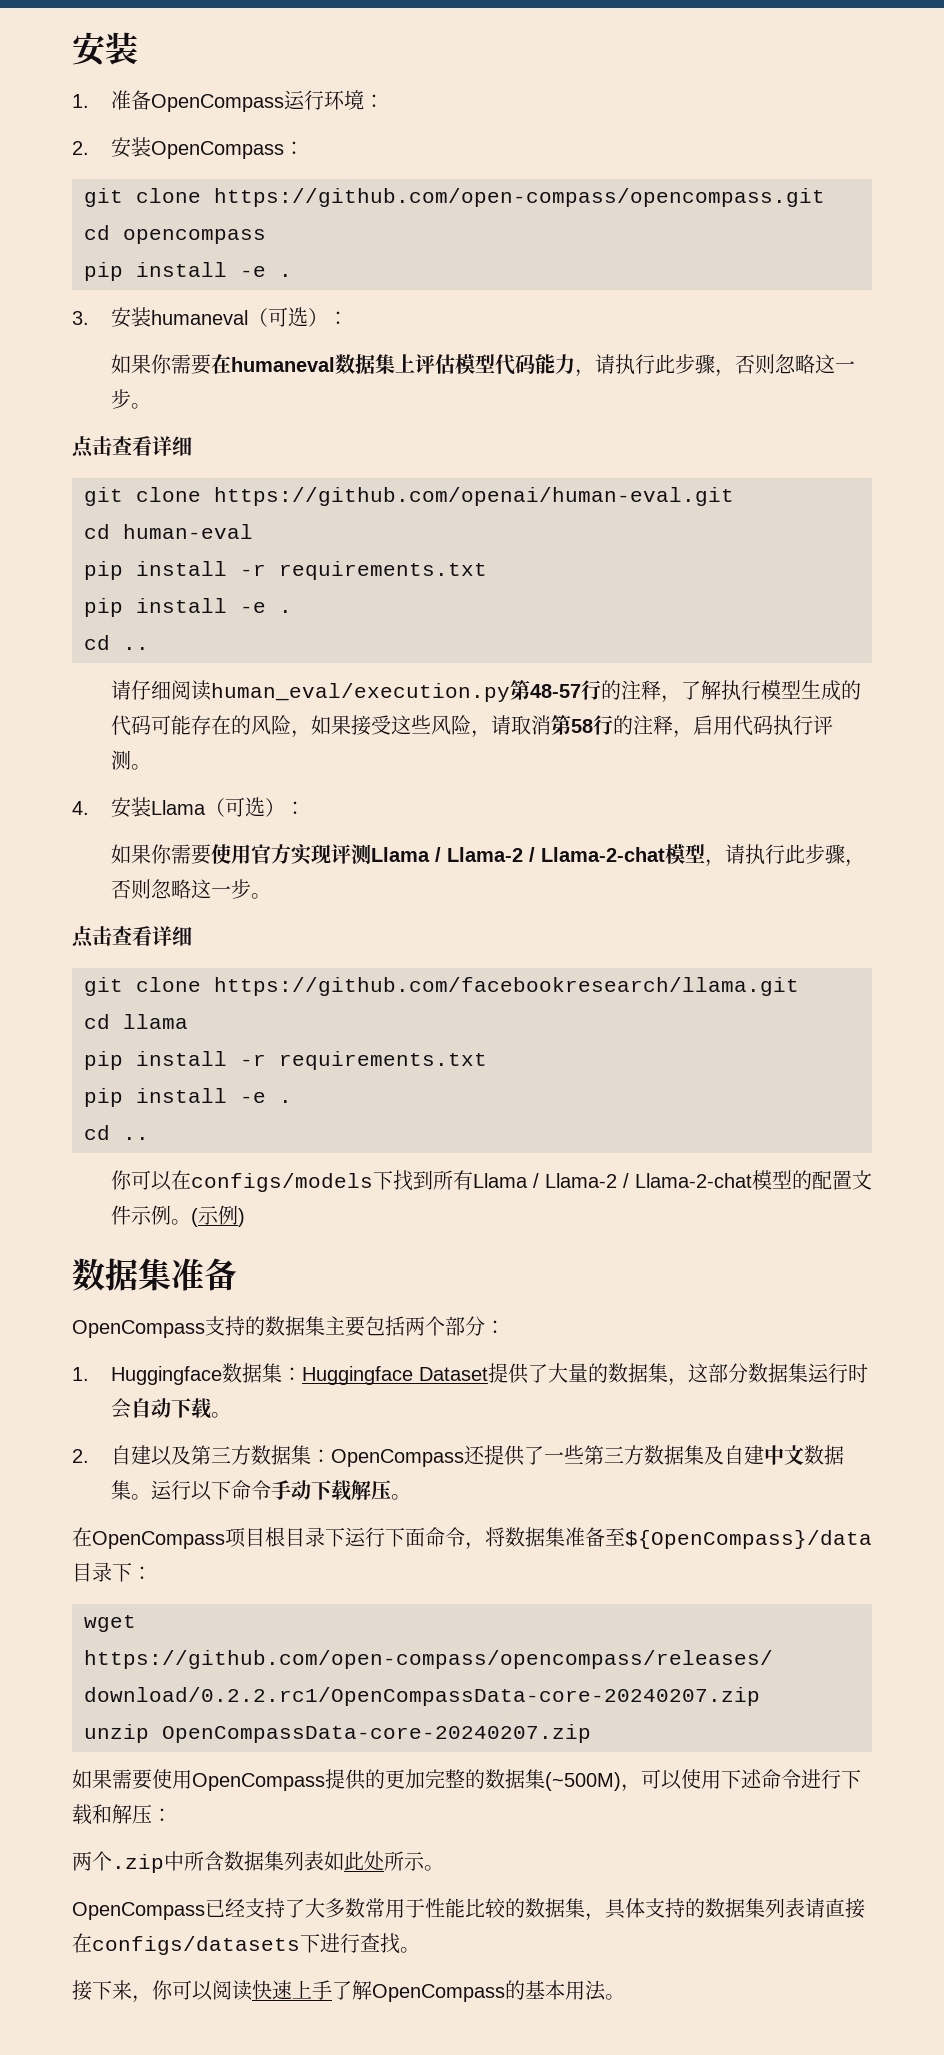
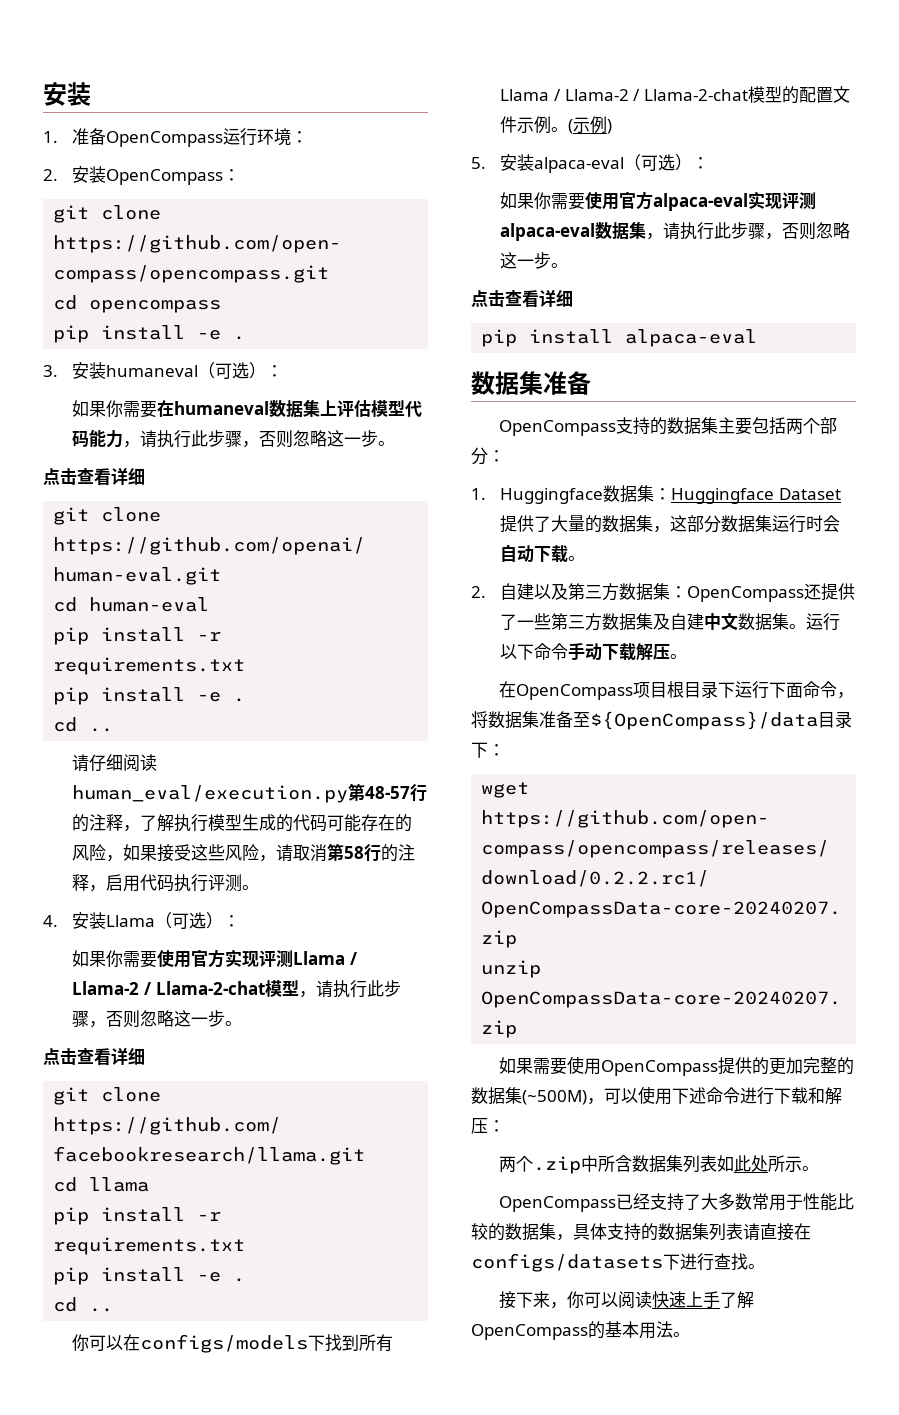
+ 5.安装alpaca-eval（可选）：
+ 如果你需要使用官方alpaca-eval实现评测alpaca-eval数据集，请执行此步骤，否则忽略这一步。
+ 点击查看详细
+ pip install alpaca-eval

